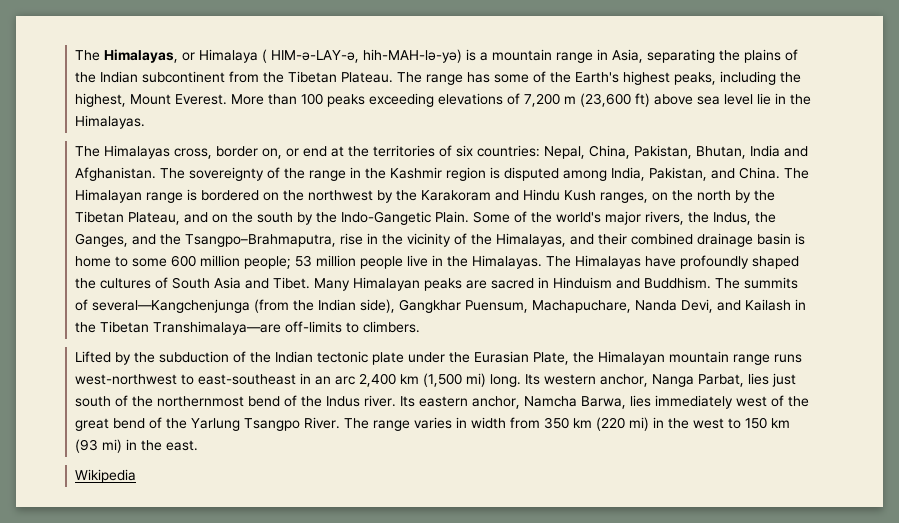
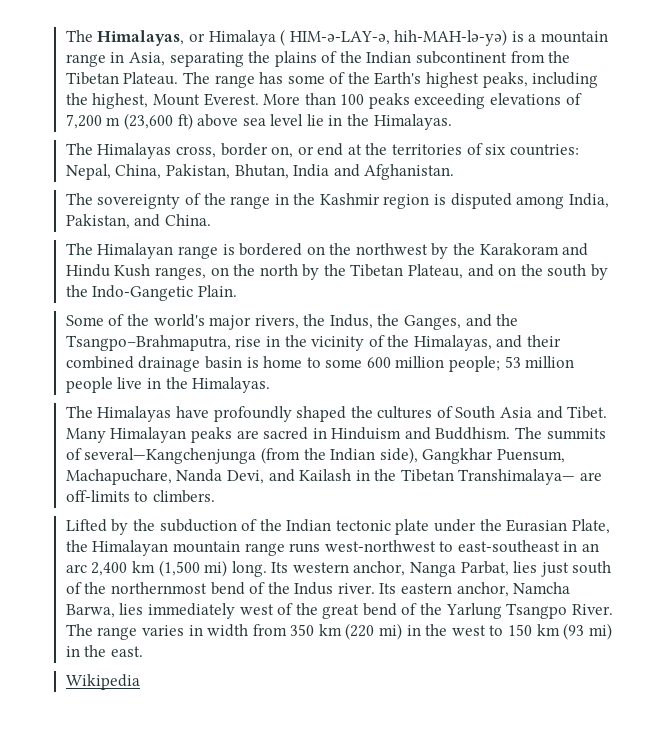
- Nepal, China, Pakistan, Bhutan, India and Afghanistan. The sovereignty of the range in the Kashmir region is disputed among India, Pakistan, and China. The Himalayan range is bordered on the northwest by the Karakoram and Hindu Kush ranges, on the north by the Tibetan Plateau, and on the south by the Indo-Gangetic Plain. Some of the world's major rivers, the Indus, the Ganges, and the Tsangpo–Brahmaputra, rise in the vicinity of the Himalayas, and their combined drainage basin is home to some 600 million people;
+ Nepal, China, Pakistan, Bhutan, India and Afghanistan.
+ The sovereignty of the range in the Kashmir region is disputed among India, Pakistan, and China.
+ The Himalayan range is bordered on the northwest by the Karakoram and Hindu Kush ranges, on the north by the Tibetan Plateau, and on the south by the Indo-Gangetic Plain.
+ Some of the world's major rivers, the Indus, the Ganges, and the Tsangpo–Brahmaputra, rise in the vicinity of the Himalayas, and their combined drainage basin is home to some 600 million people;
- 53 million people live in the Himalayas. The Himalayas have profoundly shaped the cultures of South Asia and Tibet.
+ 53 million people live in the Himalayas.
+ The Himalayas have profoundly shaped the cultures of South Asia and Tibet.
- The summits of several—Kangchenjunga (from the Indian side), Gangkhar Puensum, Machapuchare, Nanda Devi, and Kailash in the Tibetan Transhimalaya—are off-limits to climbers.
+ The summits of several—Kangchenjunga (from the Indian side), Gangkhar Puensum, Machapuchare, Nanda Devi, and Kailash in the Tibetan Transhimalaya— are off-limits to climbers.

